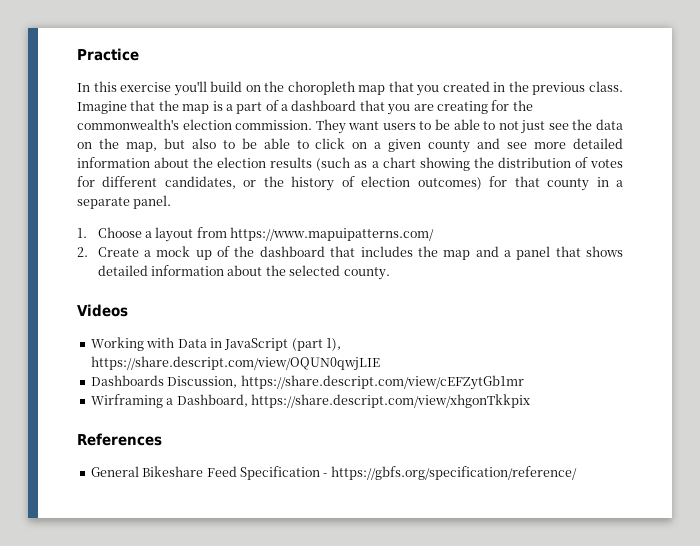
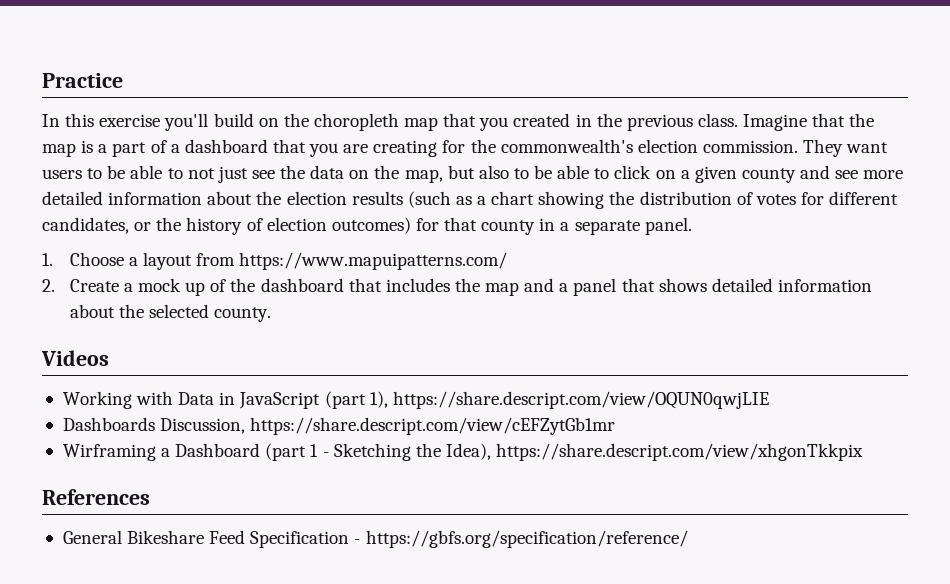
- Wirframing a Dashboard, https://share.descript.com/view/xhgonTkkpix
+ Wirframing a Dashboard (part 1 - Sketching the Idea), https://share.descript.com/view/xhgonTkkpix

